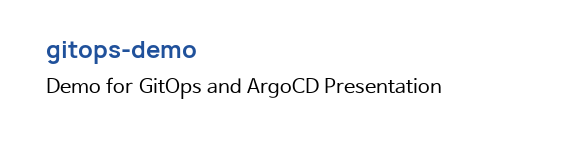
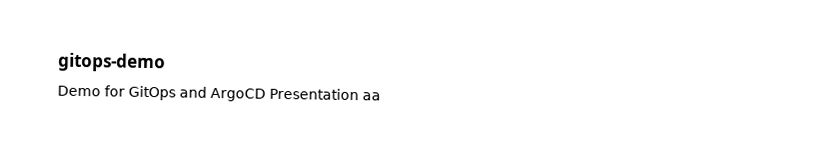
- Demo for GitOps and ArgoCD Presentation
+ Demo for GitOps and ArgoCD Presentation aa

